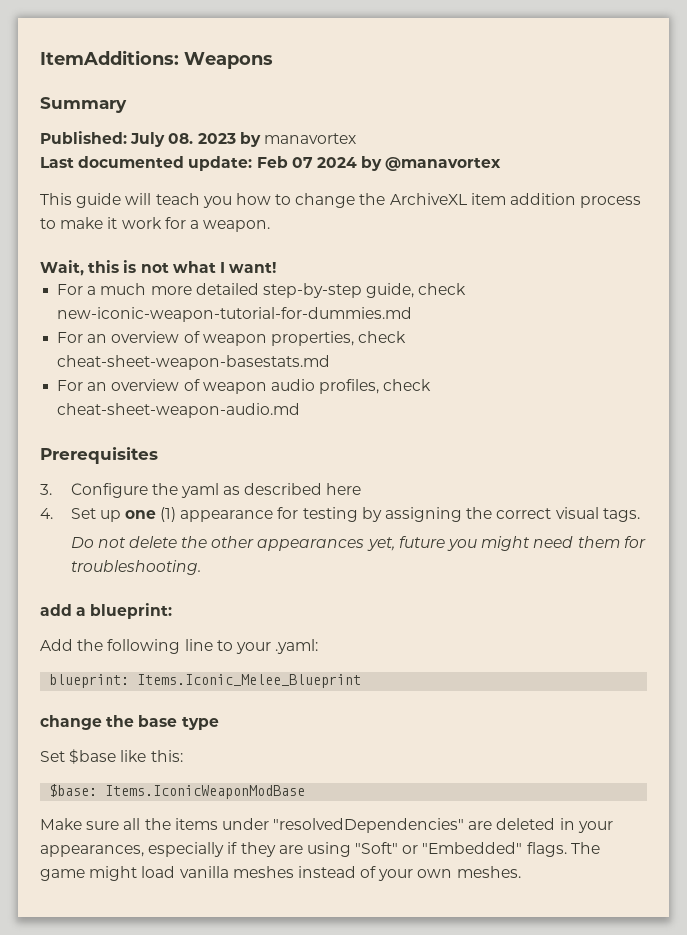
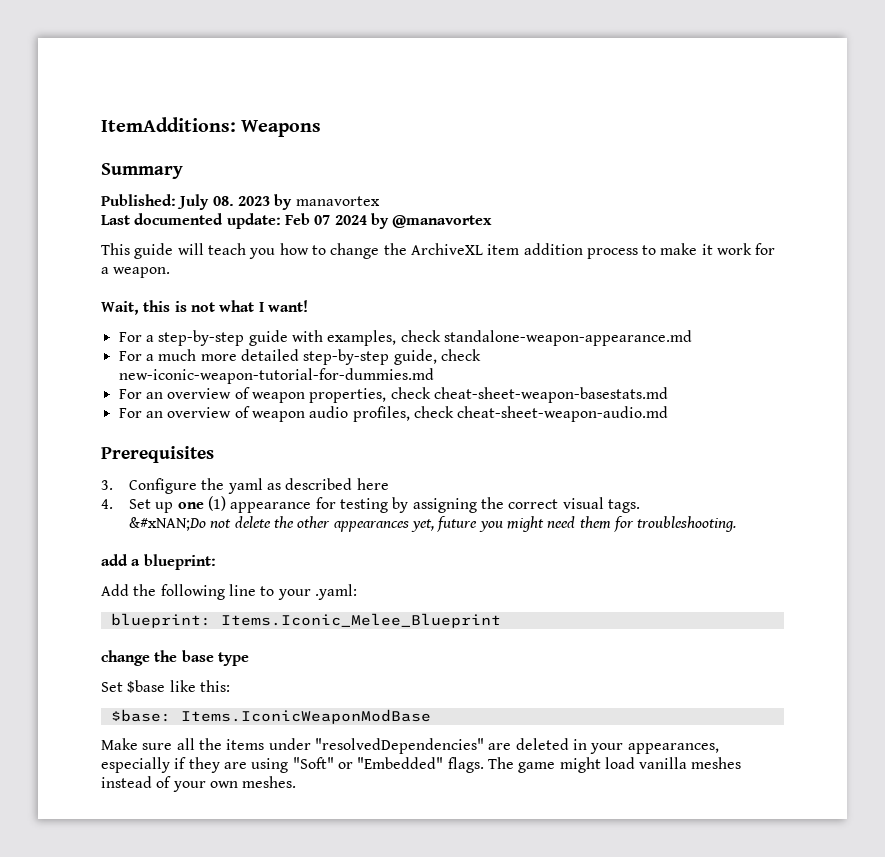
+ For a step-by-step guide with examples, check standalone-weapon-appearance.md
- Do not delete the other appearances yet, future you might need them for troubleshooting.
+ &#xNAN;Do not delete the other appearances yet, future you might need them for troubleshooting.

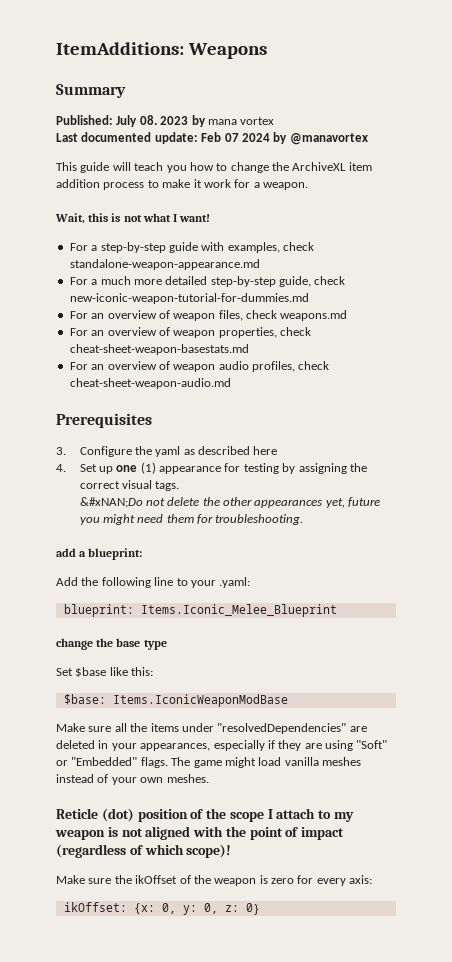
- Published: July 08. 2023 by manavortex
+ Published: July 08. 2023 by mana vortex
+ For an overview of weapon files, check weapons.md
+ Reticle (dot) position of the scope I attach to my weapon is not aligned with the point of impact (regardless of which scope)!
+ Make sure the ikOffset of the weapon is zero for every axis:
+ ikOffset: {x: 0, y: 0, z: 0}

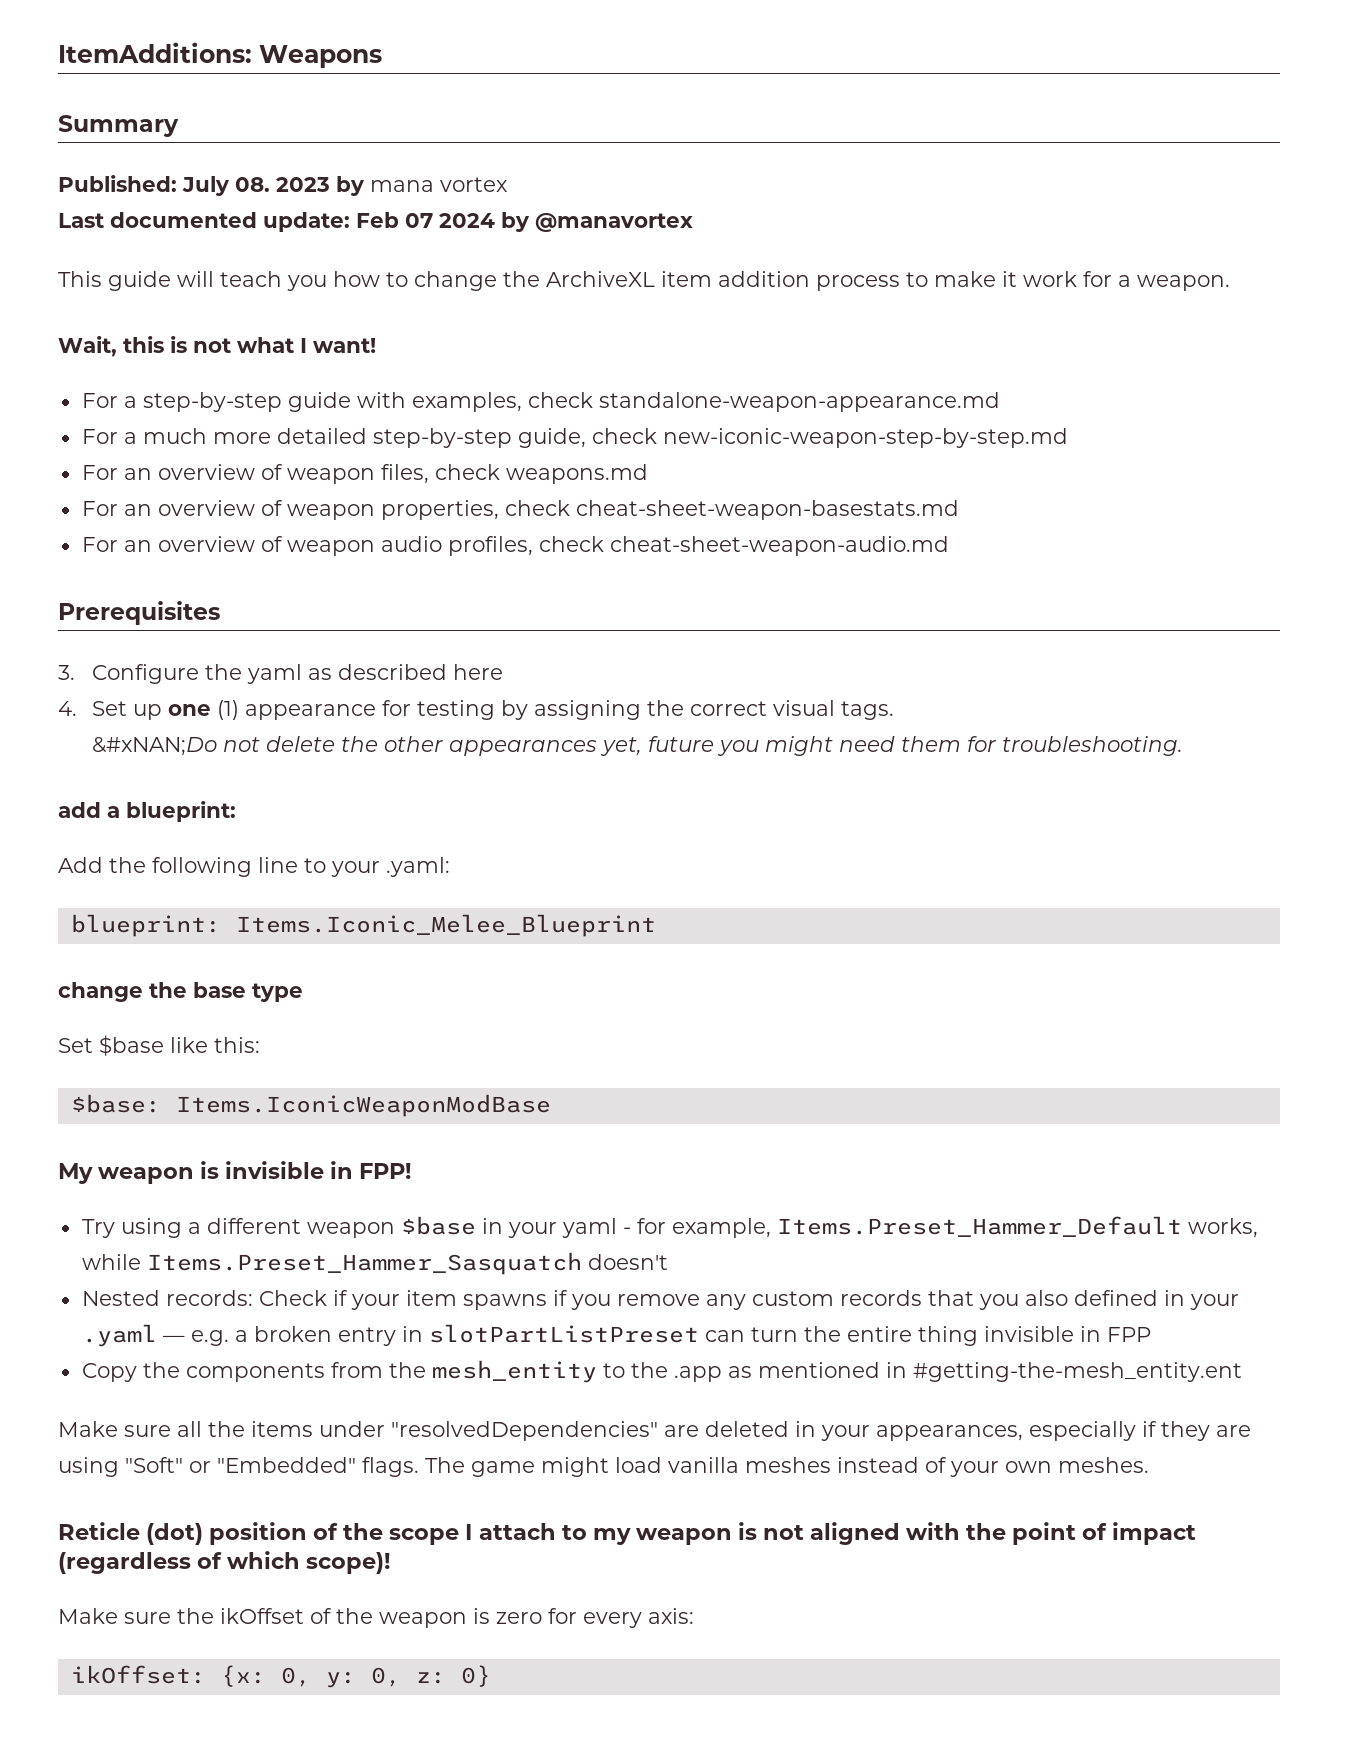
- For a much more detailed step-by-step guide, check new-iconic-weapon-tutorial-for-dummies.md
+ For a much more detailed step-by-step guide, check new-iconic-weapon-step-by-step.md
+ My weapon is invisible in FPP!
+ Try using a different weapon $base in your yaml - for example, Items.Preset_Hammer_Default works, while Items.Preset_Hammer_Sasquatch doesn't
+ Nested records: Check if your item spawns if you remove any custom records that you also defined in your .yaml — e.g. a broken entry in slotPartListPreset can turn the entire thing invisible in FPP
+ Copy the components from the mesh_entity to the .app as mentioned in #getting-the-mesh_entity.ent

